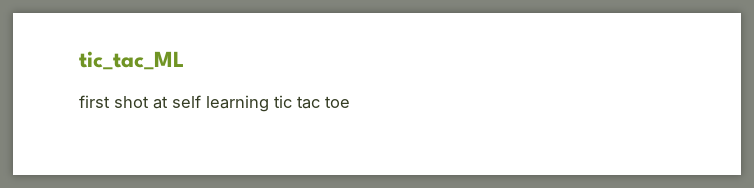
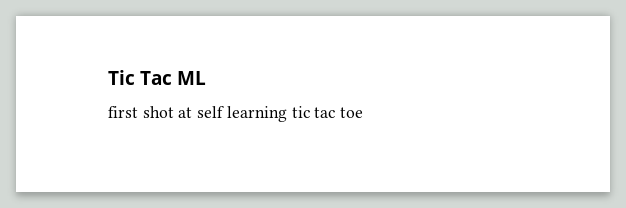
- tic_tac_ML
+ Tic Tac ML

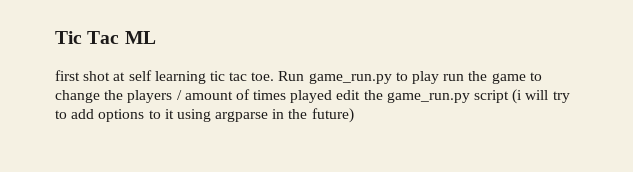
- first shot at self learning tic tac toe
+ first shot at self learning tic tac toe. Run game_run.py to play run the game to change the players / amount of times played edit the game_run.py script (i will try to add options to it using argparse in the future)

